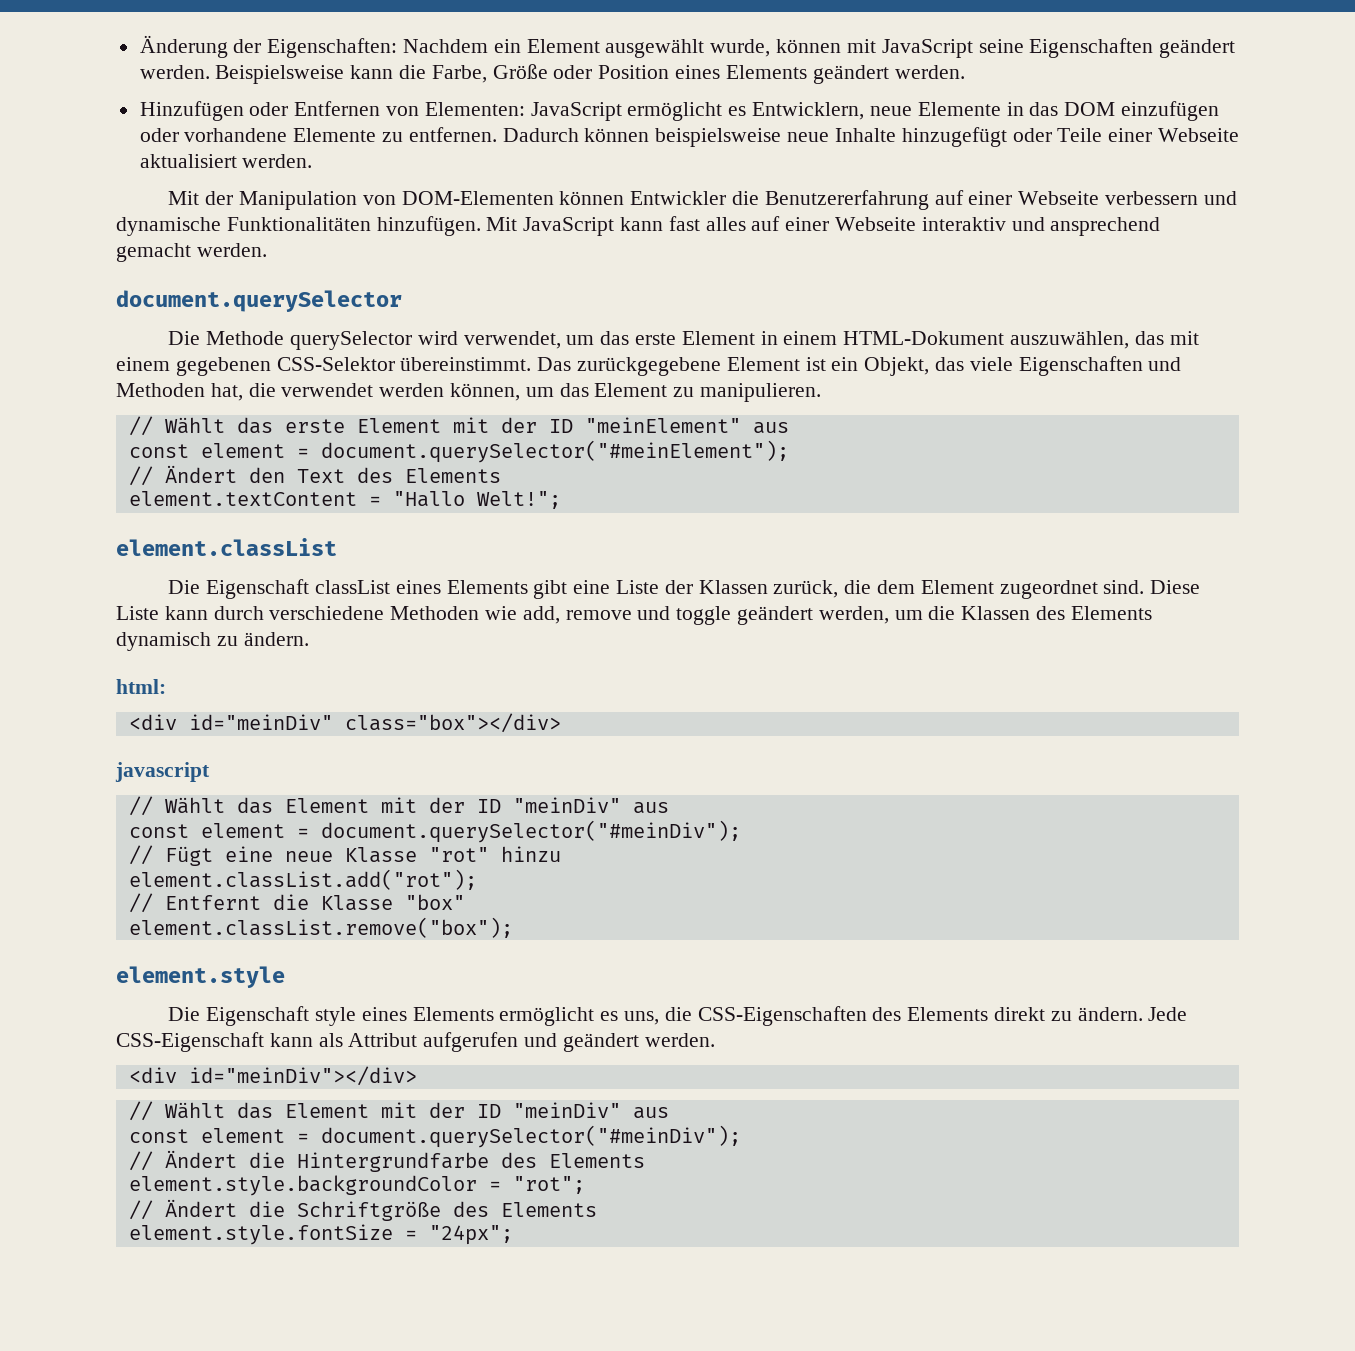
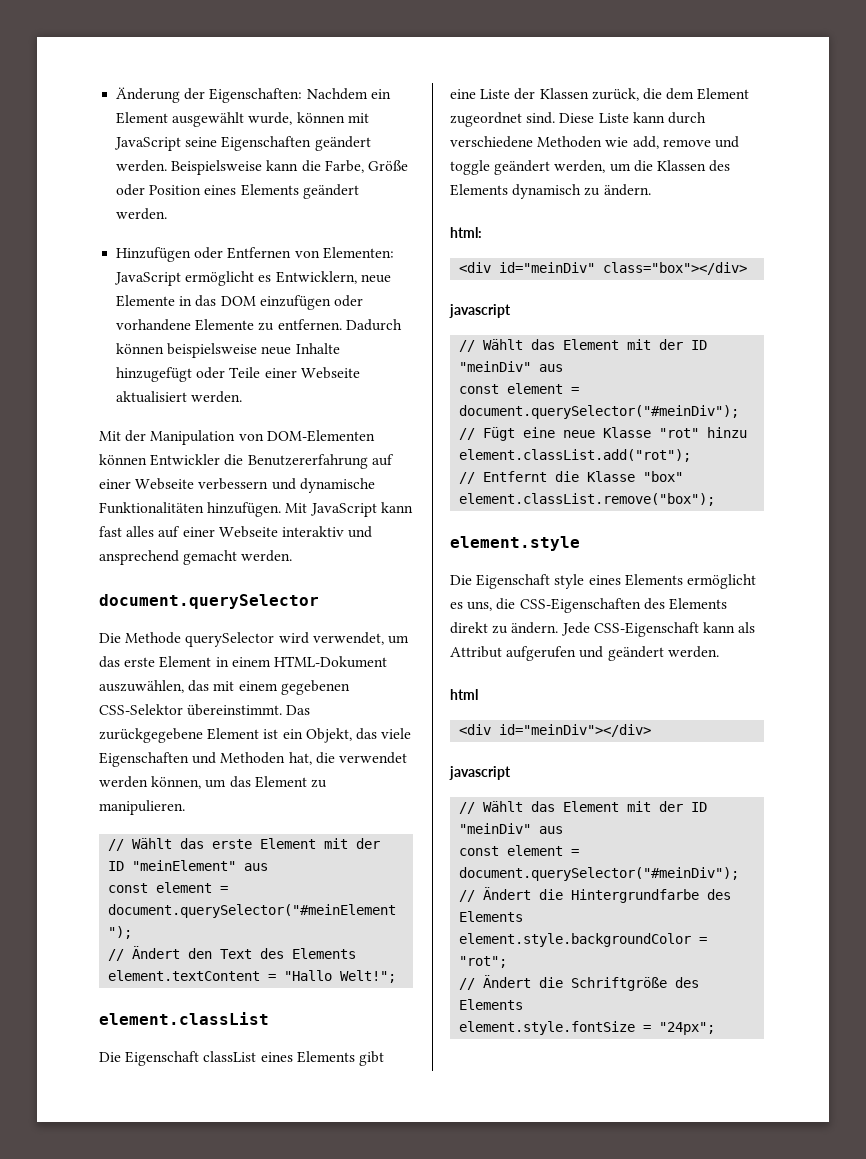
+ html
  <div id="meinDiv"></div>
+ javascript

